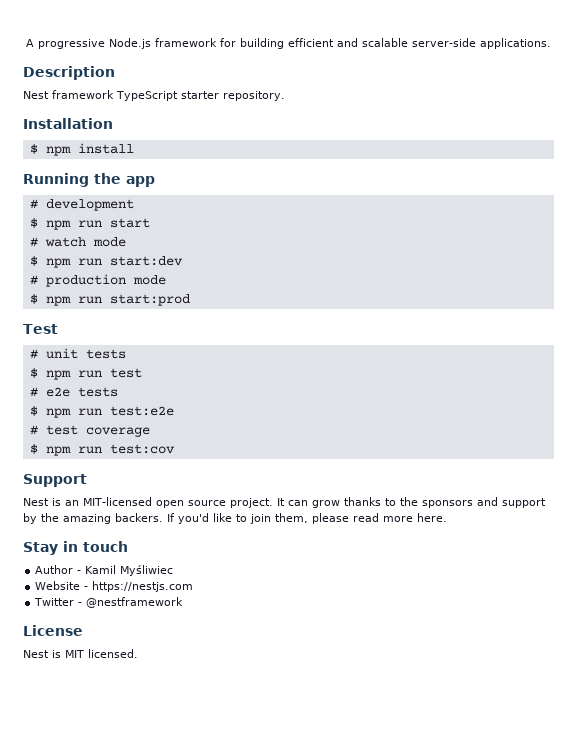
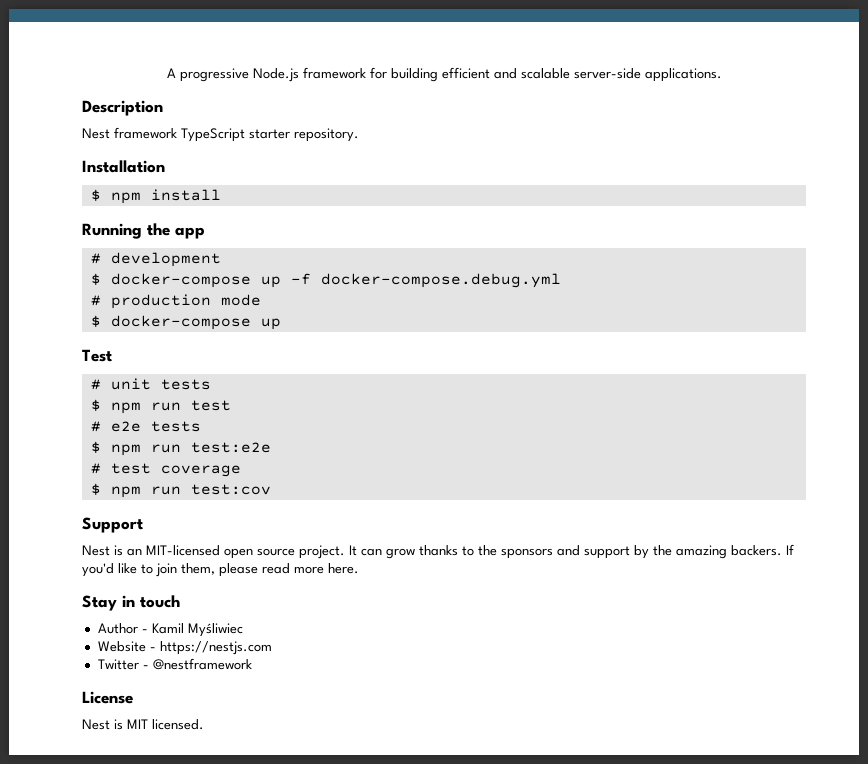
- $ npm run start
- # watch mode
- $ npm run start:dev
+ $ docker-compose up -f docker-compose.debug.yml
  # production mode
- $ npm run start:prod
+ $ docker-compose up

